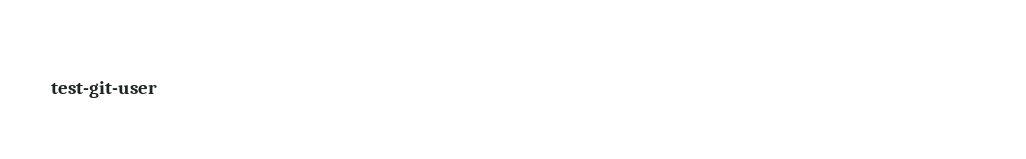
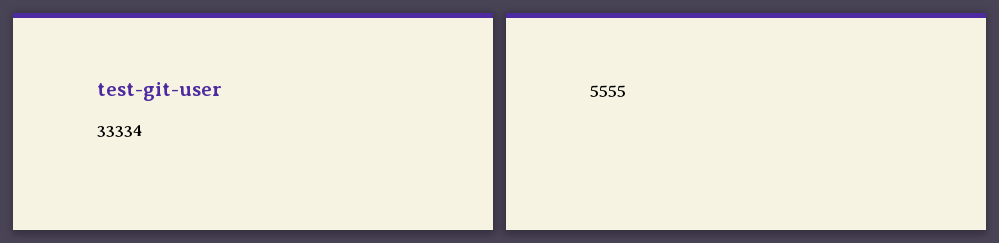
+ 33334
+ 5555

